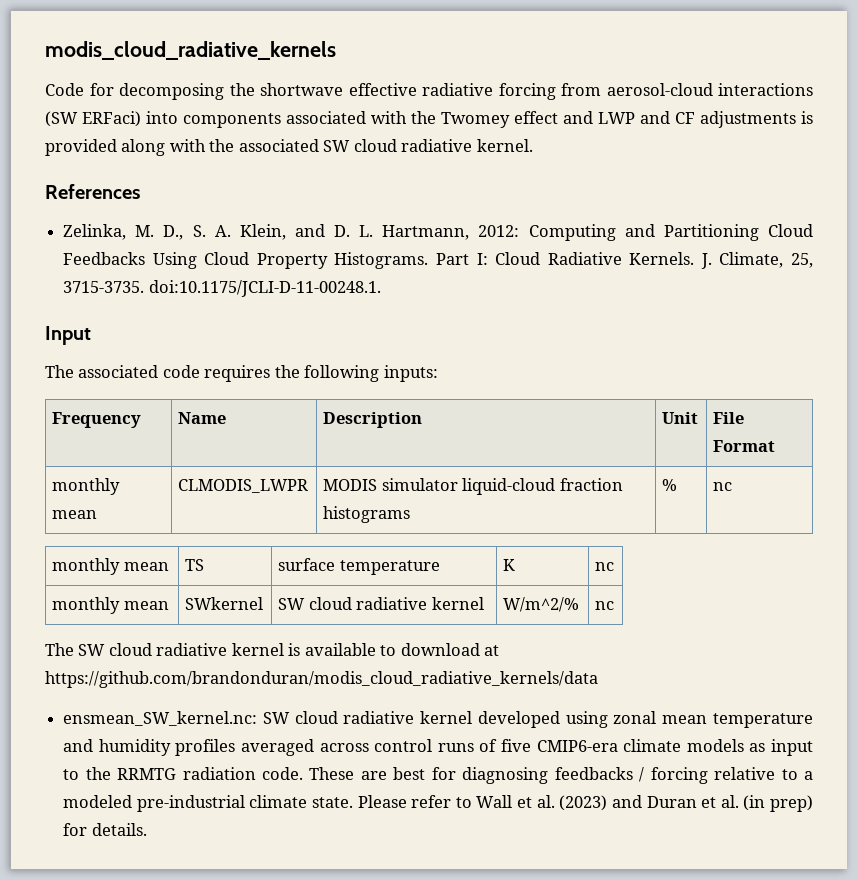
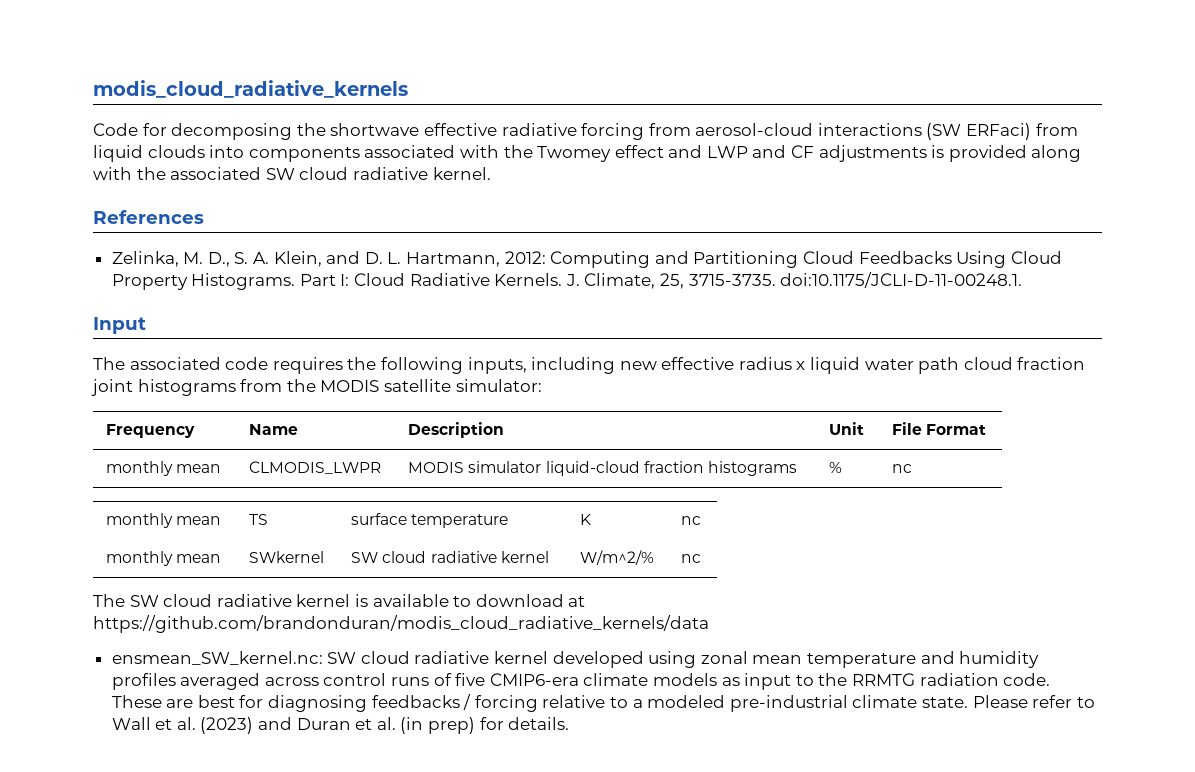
- Code for decomposing the shortwave effective radiative forcing from aerosol-cloud interactions (SW ERFaci) into components associated with the Twomey effect and LWP and CF adjustments is provided along with the associated SW cloud radiative kernel.
+ Code for decomposing the shortwave effective radiative forcing from aerosol-cloud interactions (SW ERFaci) from liquid clouds into components associated with the Twomey effect and LWP and CF adjustments is provided along with the associated SW cloud radiative kernel.
- The associated code requires the following inputs:
+ The associated code requires the following inputs, including new effective radius x liquid water path cloud fraction joint histograms from the MODIS satellite simulator:

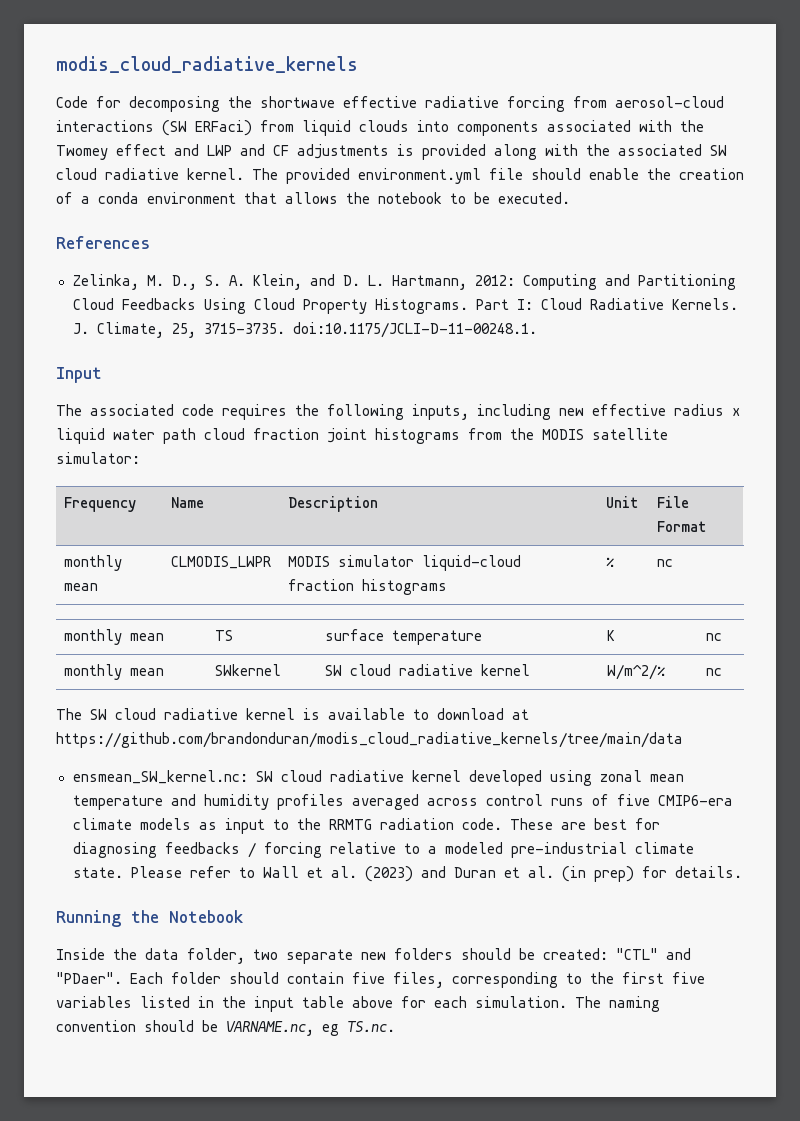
+ The provided environment.yml file should enable the creation of a conda environment that allows the notebook to be executed.
- The SW cloud radiative kernel is available to download at https://github.com/brandonduran/modis_cloud_radiative_kernels/data
+ The SW cloud radiative kernel is available to download at https://github.com/brandonduran/modis_cloud_radiative_kernels/tree/main/data
+ Running the Notebook
+ Inside the data folder, two separate new folders should be created: "CTL" and "PDaer". Each folder should contain five files, corresponding to the first five variables listed in the input table above for each simulation. The naming convention should be VARNAME.nc, eg TS.nc.

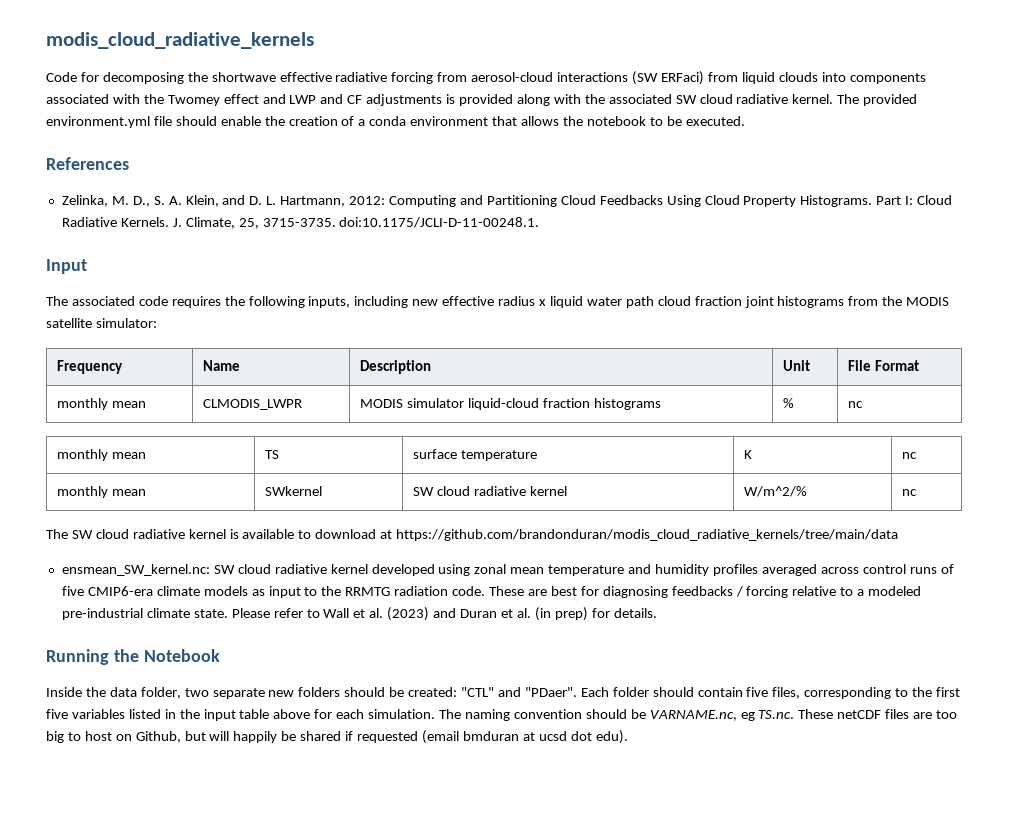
- The naming convention should be VARNAME.nc, eg TS.nc.
+ The naming convention should be VARNAME.nc, eg TS.nc. These netCDF files are too big to host on Github, but will happily be shared if requested (email bmduran at ucsd dot edu).

